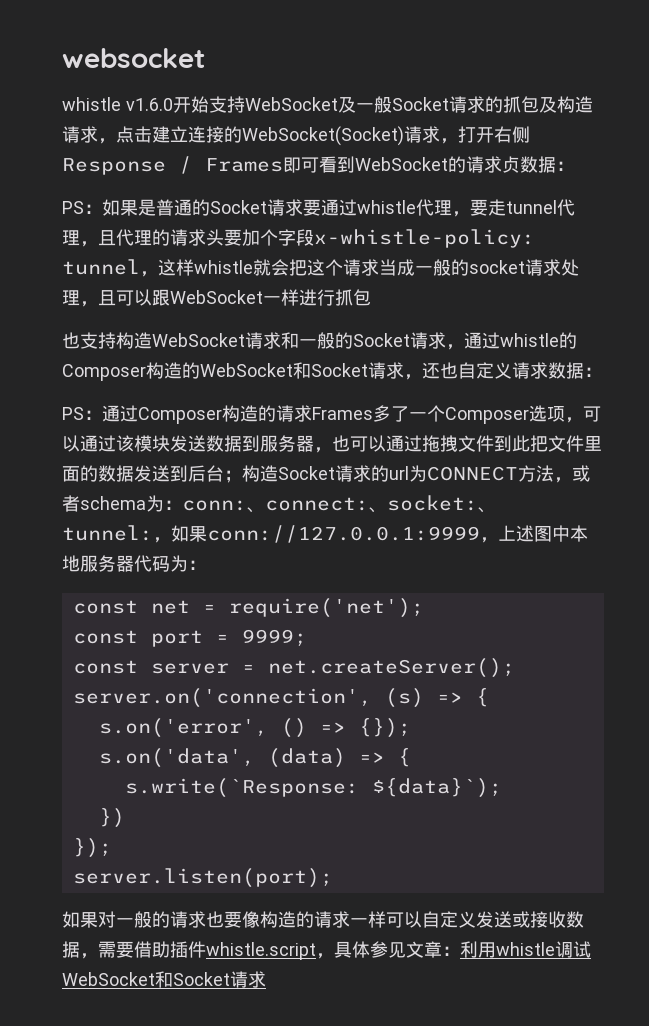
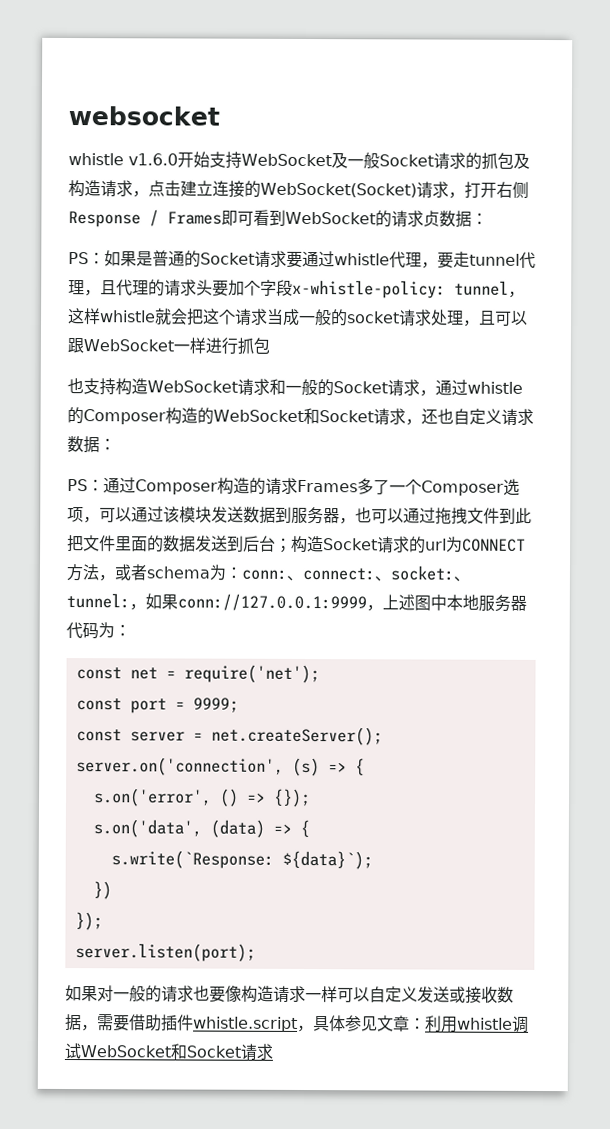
- 如果对一般的请求也要像构造的请求一样可以自定义发送或接收数据，需要借助插件whistle.script，具体参见文章：利用whistle调试WebSocket和Socket请求
+ 如果对一般的请求也要像构造请求一样可以自定义发送或接收数据，需要借助插件whistle.script，具体参见文章：利用whistle调试WebSocket和Socket请求

